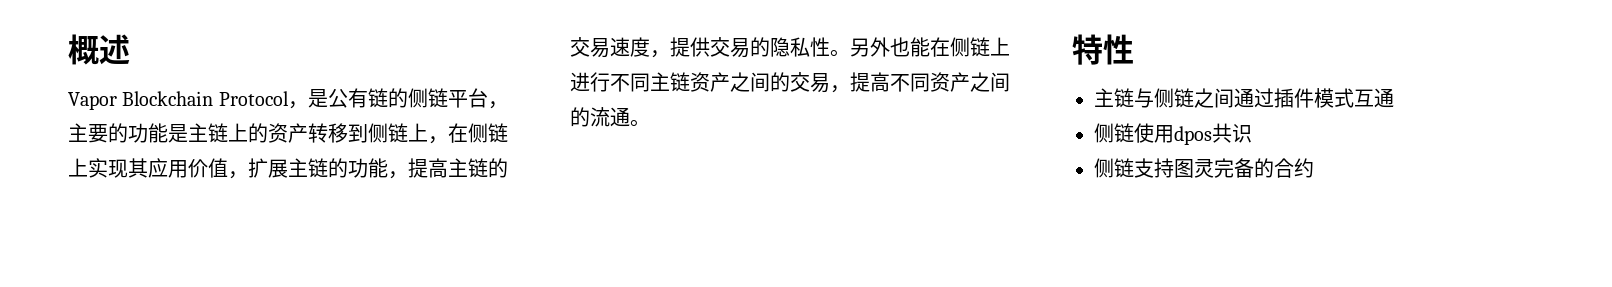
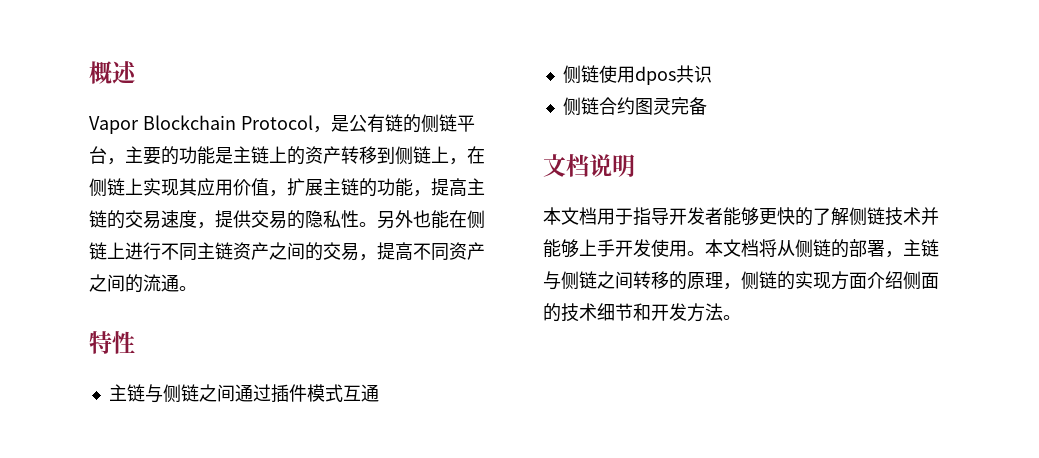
- 侧链支持图灵完备的合约
+ 侧链合约图灵完备
+ 文档说明
+ 本文档用于指导开发者能够更快的了解侧链技术并能够上手开发使用。本文档将从侧链的部署，主链与侧链之间转移的原理，侧链的实现方面介绍侧面的技术细节和开发方法。

